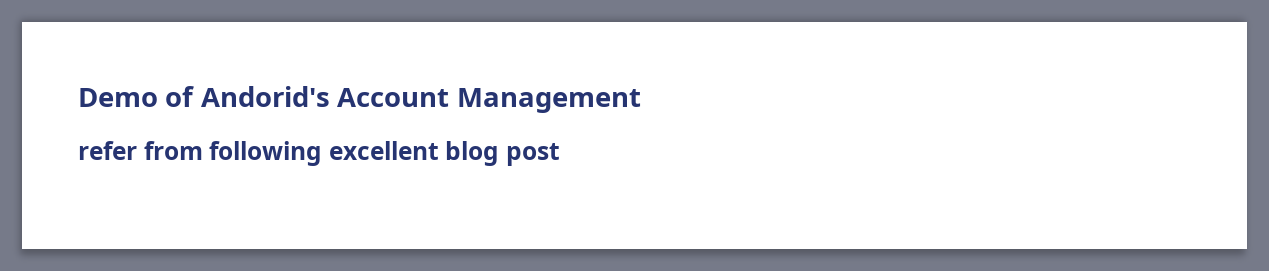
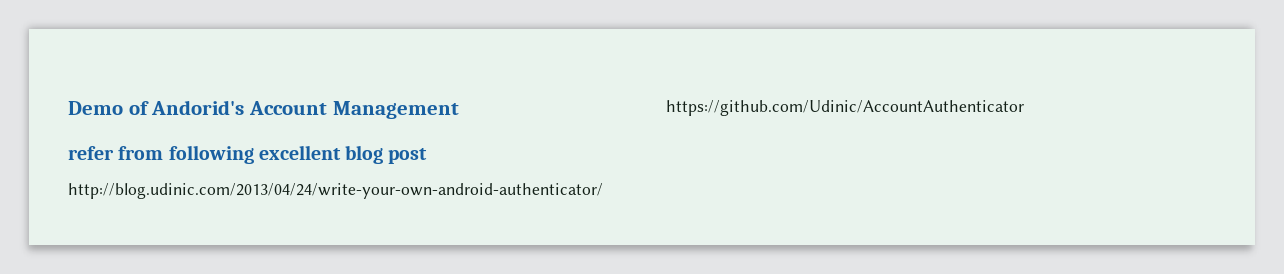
+ http://blog.udinic.com/2013/04/24/write-your-own-android-authenticator/ https://github.com/Udinic/AccountAuthenticator

